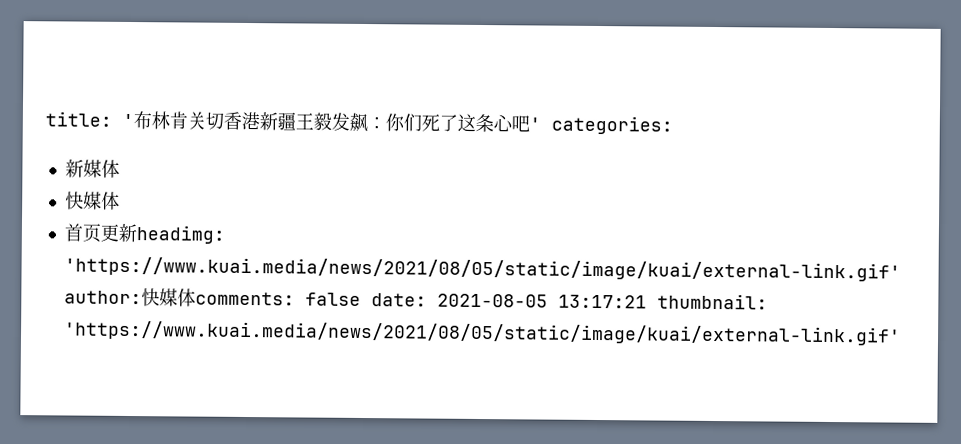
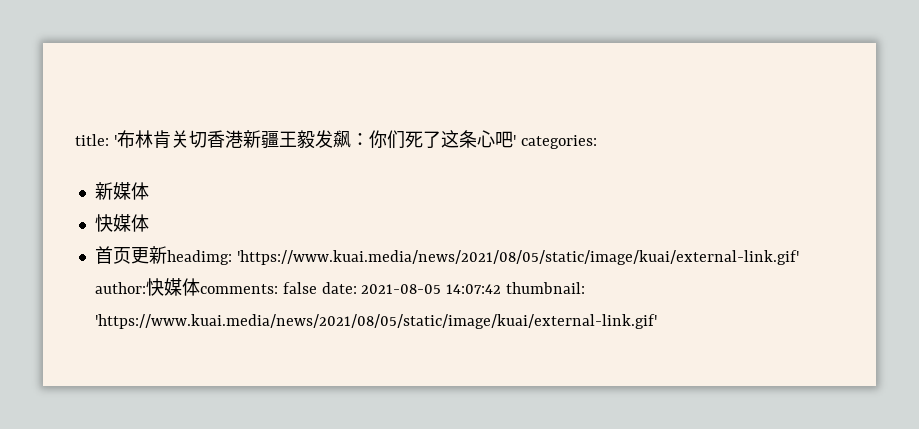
- 首页更新headimg: 'https://www.kuai.media/news/2021/08/05/static/image/kuai/external-link.gif' author:快媒体comments: false date: 2021-08-05 13:17:21 thumbnail: 'https://www.kuai.media/news/2021/08/05/static/image/kuai/external-link.gif'
+ 首页更新headimg: 'https://www.kuai.media/news/2021/08/05/static/image/kuai/external-link.gif' author:快媒体comments: false date: 2021-08-05 14:07:42 thumbnail: 'https://www.kuai.media/news/2021/08/05/static/image/kuai/external-link.gif'

